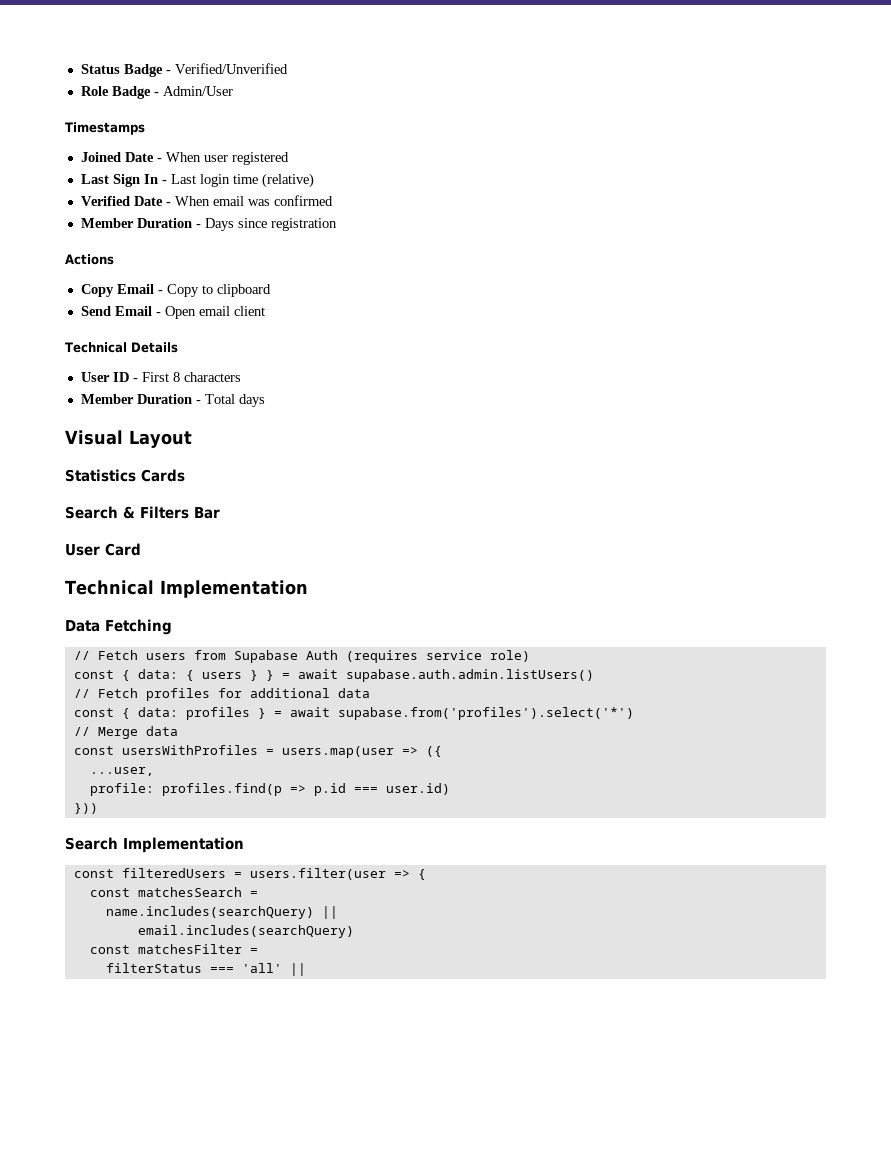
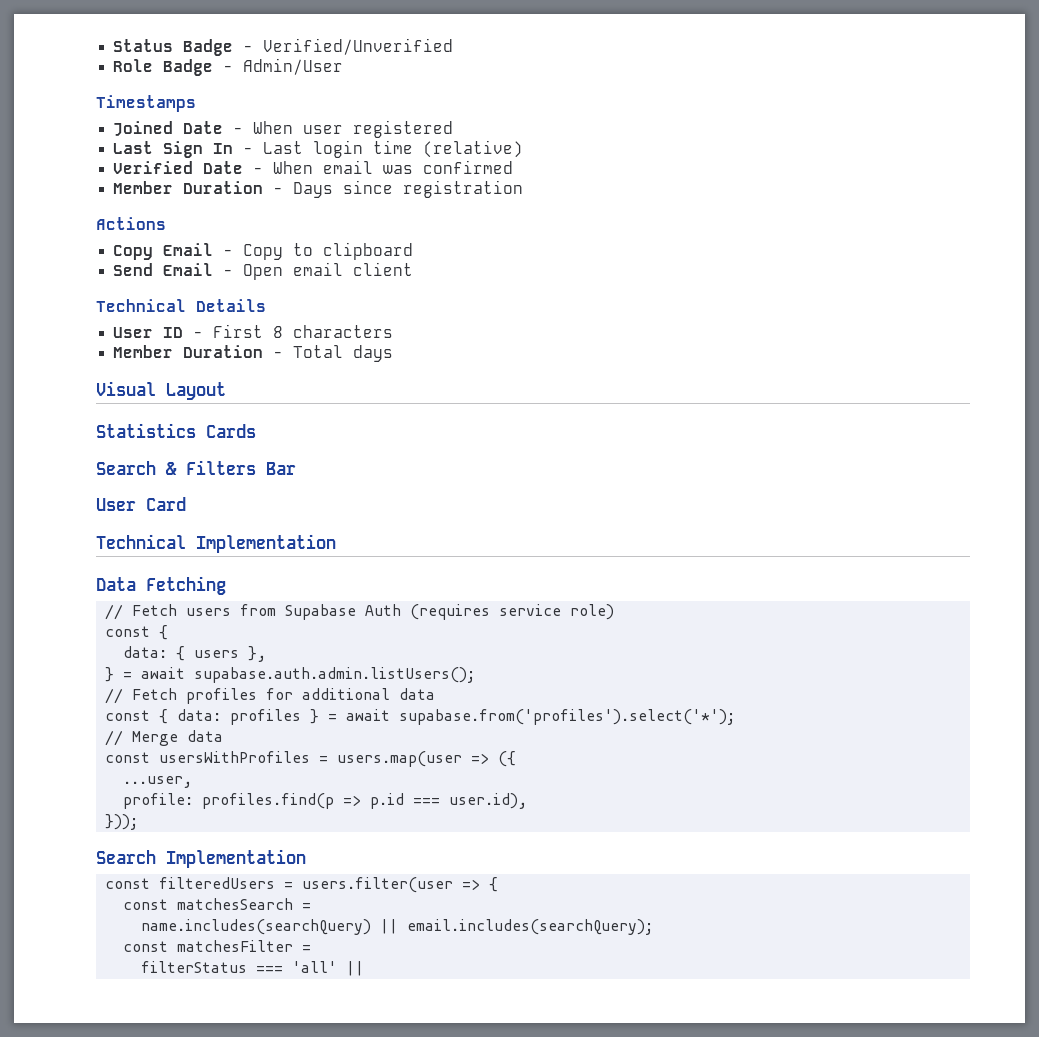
  // Fetch users from Supabase Auth (requires service role)
- const { data: { users } } = await supabase.auth.admin.listUsers()
+ const {
+ data: { users },
+ } = await supabase.auth.admin.listUsers();
- const { data: profiles } = await supabase.from('profiles').select('*')
+ const { data: profiles } = await supabase.from('profiles').select('*');
- profile: profiles.find(p => p.id === user.id)
- }))
+ profile: profiles.find(p => p.id === user.id),
+ }));
- name.includes(searchQuery) ||
- email.includes(searchQuery)
+ name.includes(searchQuery) || email.includes(searchQuery);

